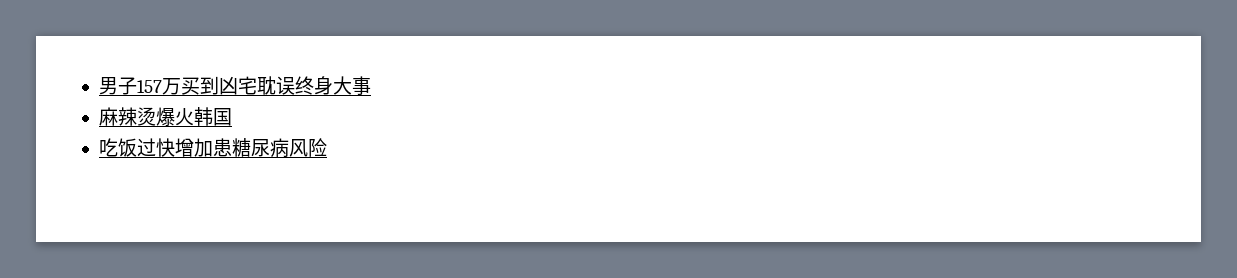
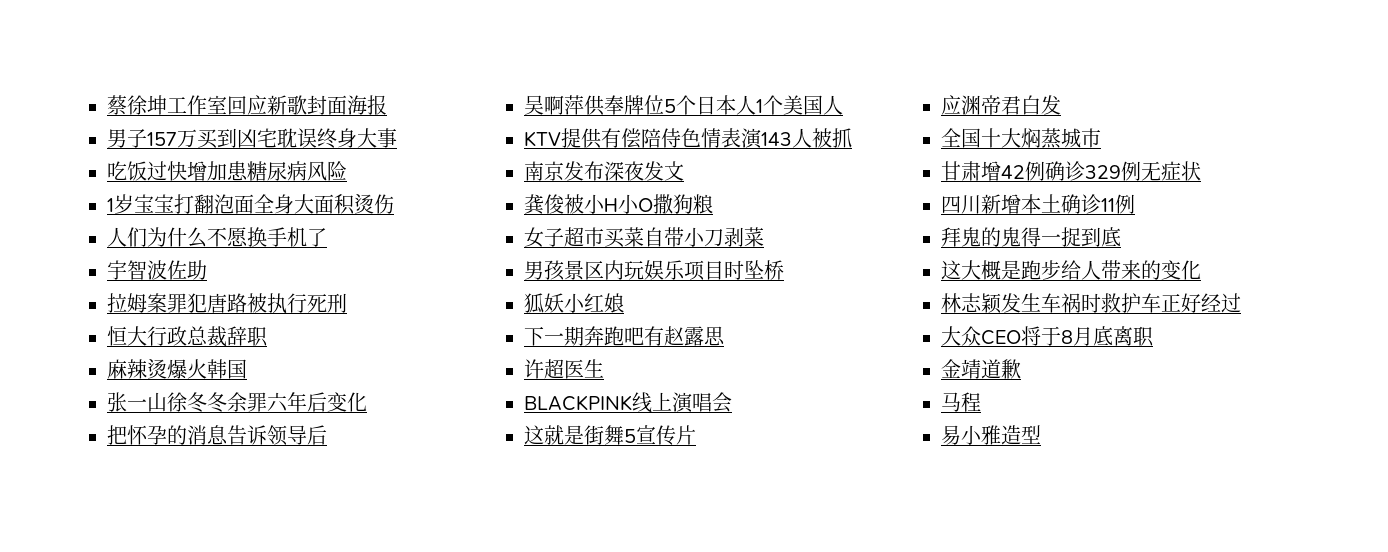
+ 蔡徐坤工作室回应新歌封面海报
- 麻辣烫爆火韩国
+ 1岁宝宝打翻泡面全身大面积烫伤
+ 人们为什么不愿换手机了
+ 宇智波佐助
+ 拉姆案罪犯唐路被执行死刑
+ 恒大行政总裁辞职
+ 麻辣烫爆火韩国
+ 张一山徐冬冬余罪六年后变化
+ 把怀孕的消息告诉领导后
+ 吴啊萍供奉牌位5个日本人1个美国人
+ KTV提供有偿陪侍色情表演143人被抓
+ 南京发布深夜发文
+ 龚俊被小H小O撒狗粮
+ 女子超市买菜自带小刀剥菜
+ 男孩景区内玩娱乐项目时坠桥
+ 狐妖小红娘
+ 下一期奔跑吧有赵露思
+ 许超医生
+ BLACKPINK线上演唱会
+ 这就是街舞5宣传片
+ 应渊帝君白发
+ 全国十大焖蒸城市
+ 甘肃增42例确诊329例无症状
+ 四川新增本土确诊11例
+ 拜鬼的鬼得一捉到底
+ 这大概是跑步给人带来的变化
+ 林志颖发生车祸时救护车正好经过
+ 大众CEO将于8月底离职
+ 金靖道歉
+ 马程
+ 易小雅造型

